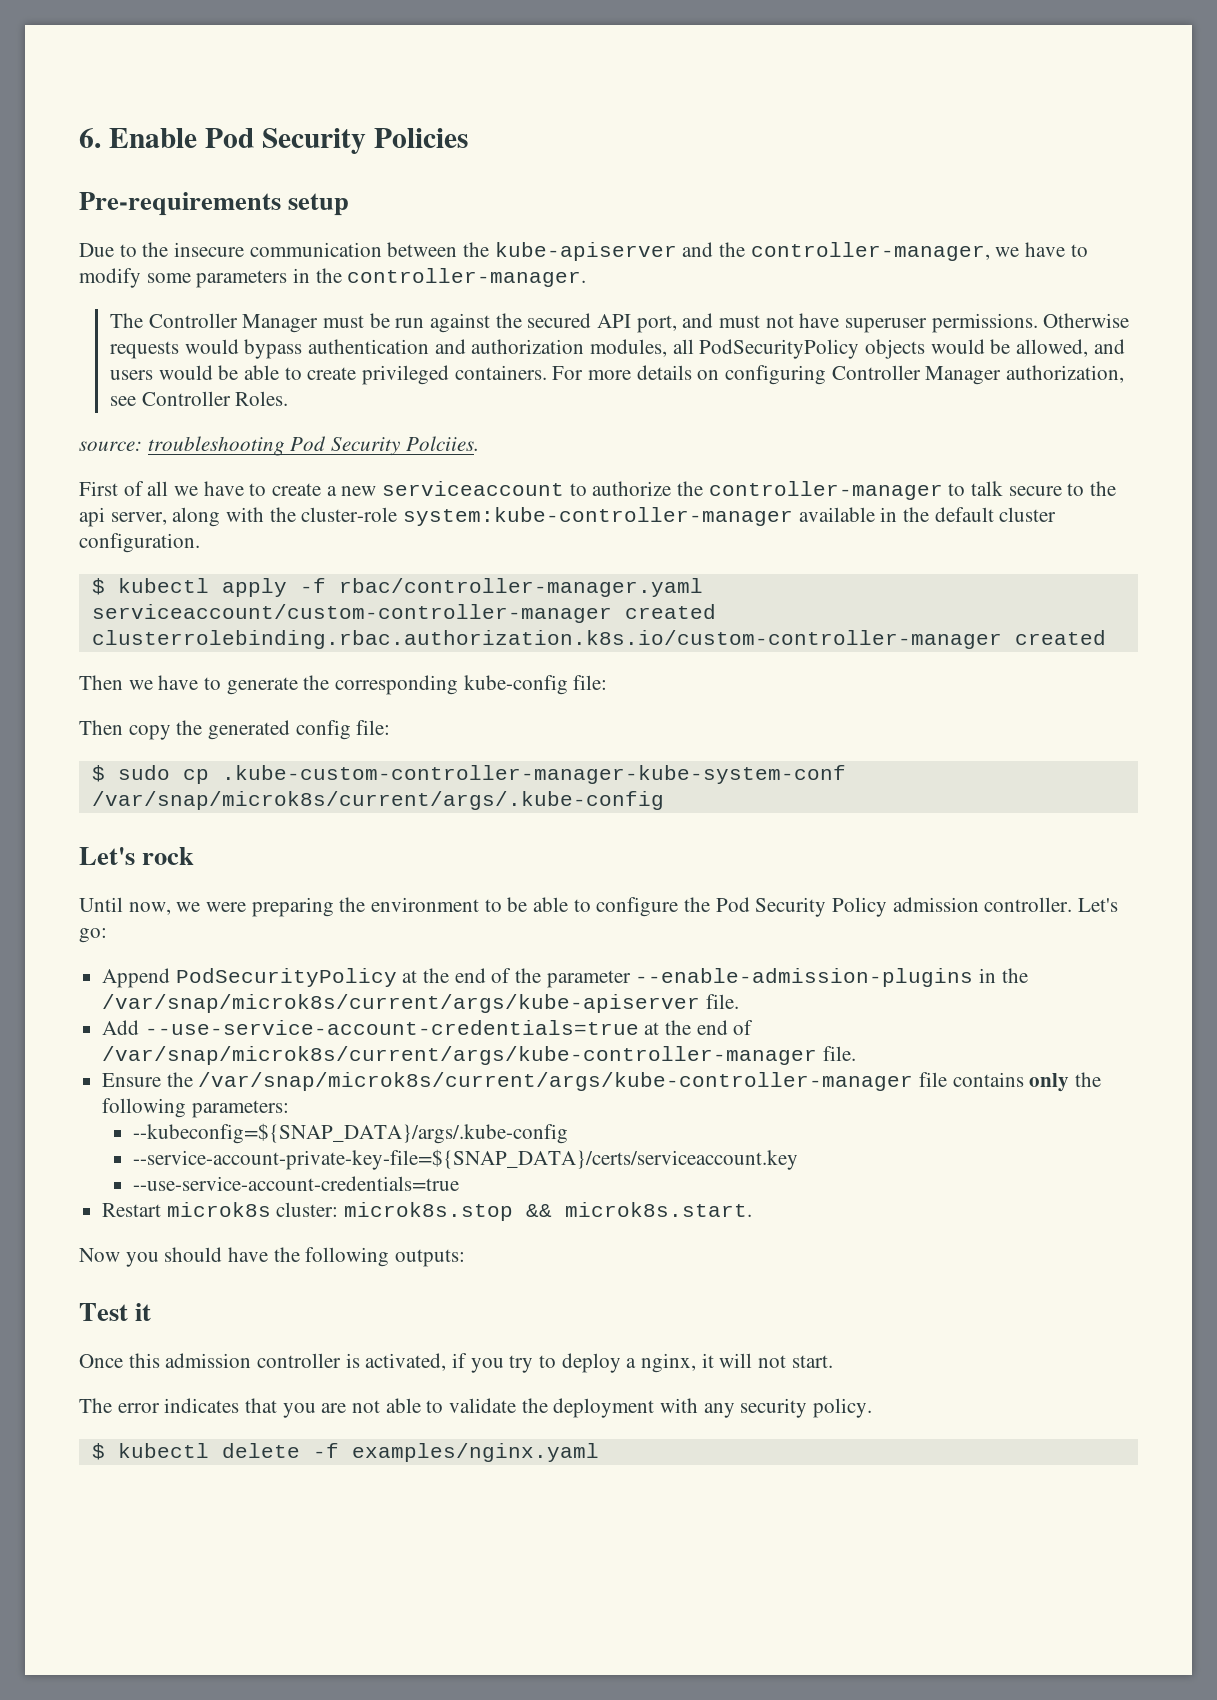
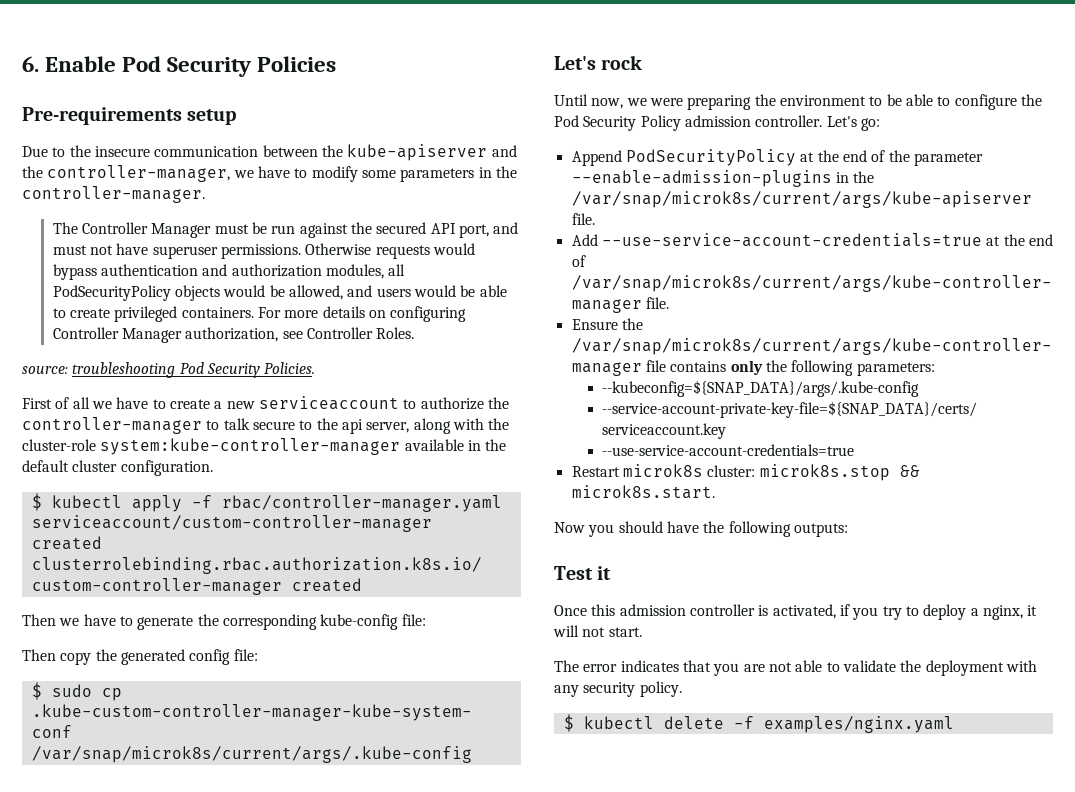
- source: troubleshooting Pod Security Polciies.
+ source: troubleshooting Pod Security Policies.

